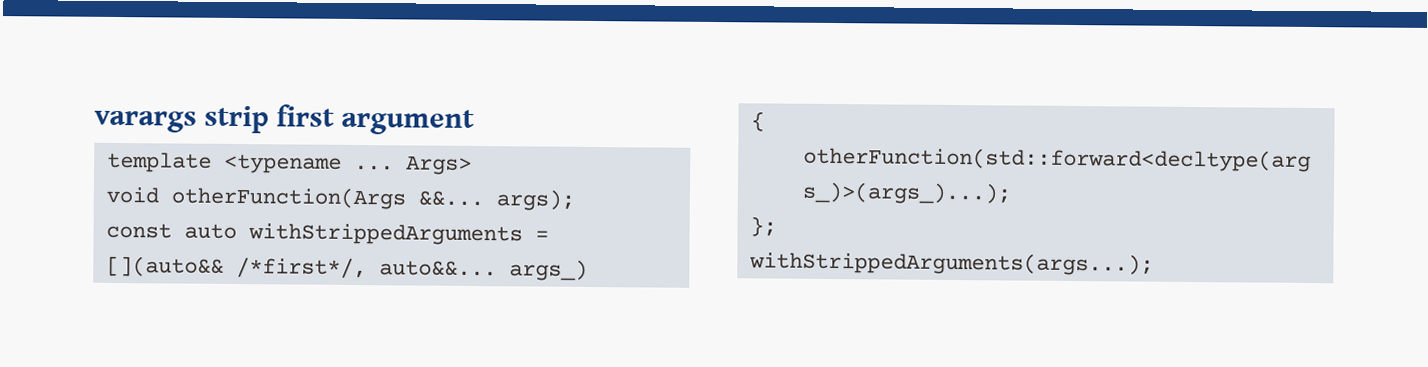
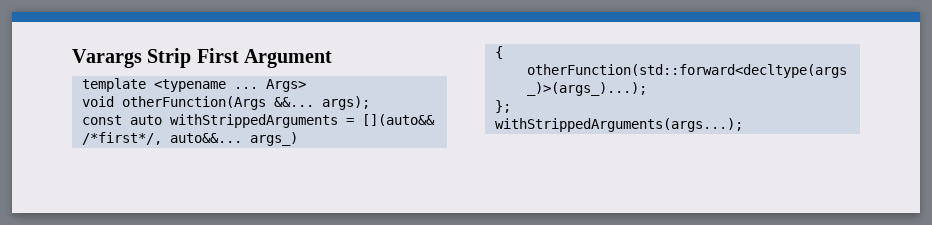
- varargs strip first argument
+ Varargs Strip First Argument

